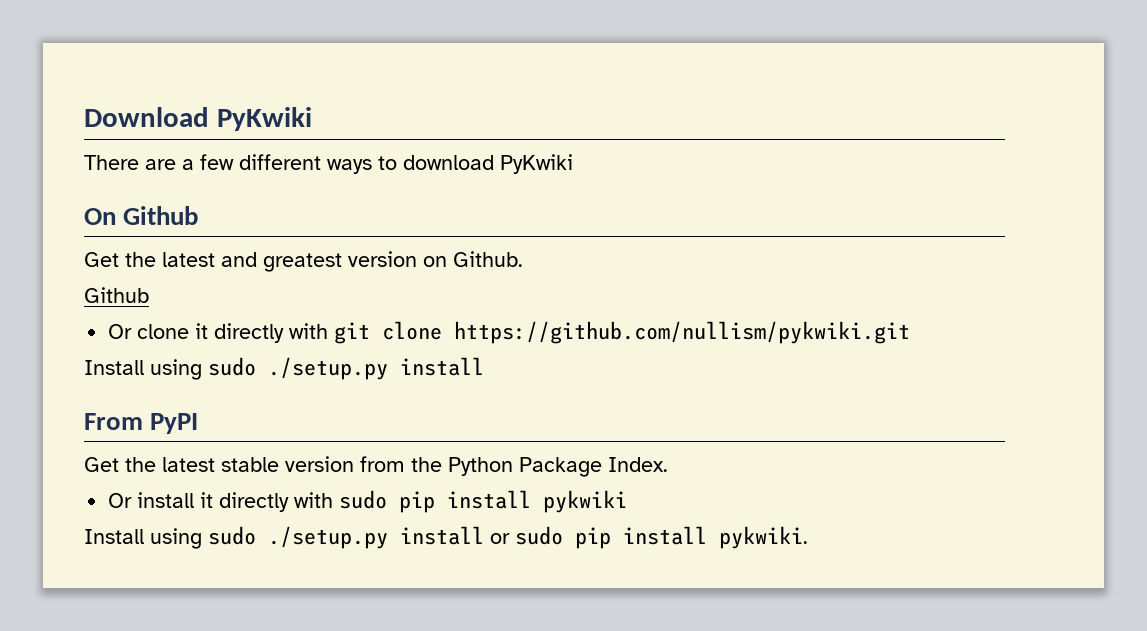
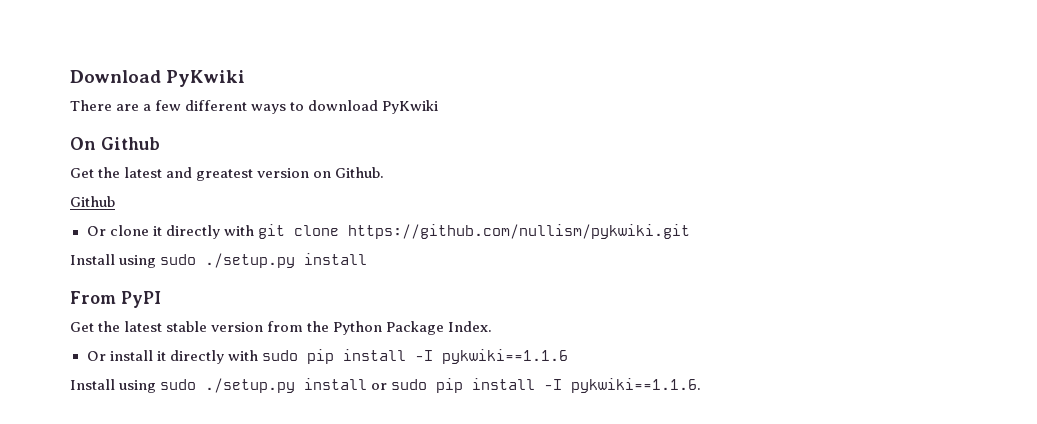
- Or install it directly with sudo pip install pykwiki
+ Or install it directly with sudo pip install -I pykwiki==1.1.6
- Install using sudo ./setup.py install or sudo pip install pykwiki.
+ Install using sudo ./setup.py install or sudo pip install -I pykwiki==1.1.6.

